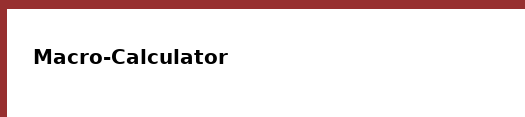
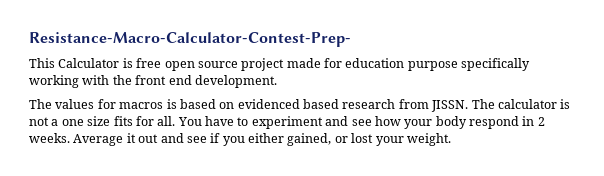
- Macro-Calculator
+ Resistance-Macro-Calculator-Contest-Prep-
+ This Calculator is free open source project made for education purpose specifically working with the front end development.
+ The values for macros is based on evidenced based research from JISSN. The calculator is not a one size fits for all. You have to experiment and see how your body respond in 2 weeks. Average it out and see if you either gained, or lost your weight.

